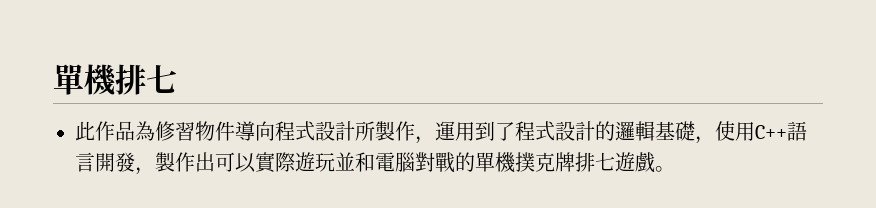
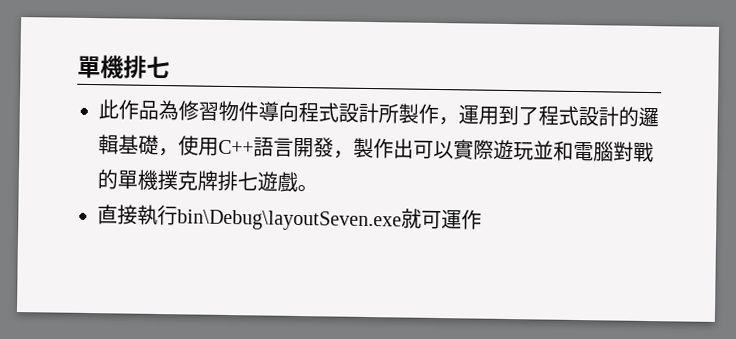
+ 直接執行bin\Debug\layoutSeven.exe就可運作

